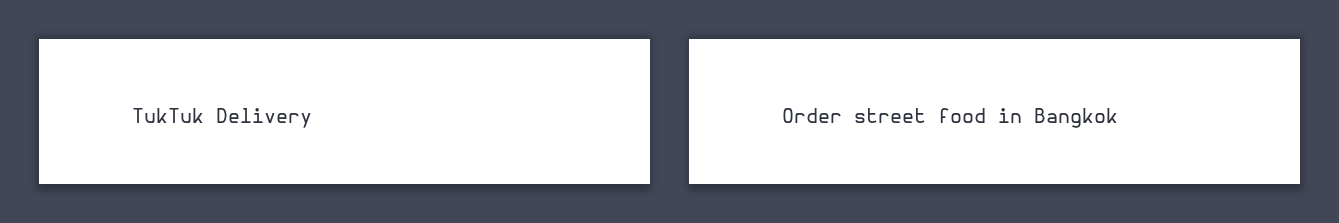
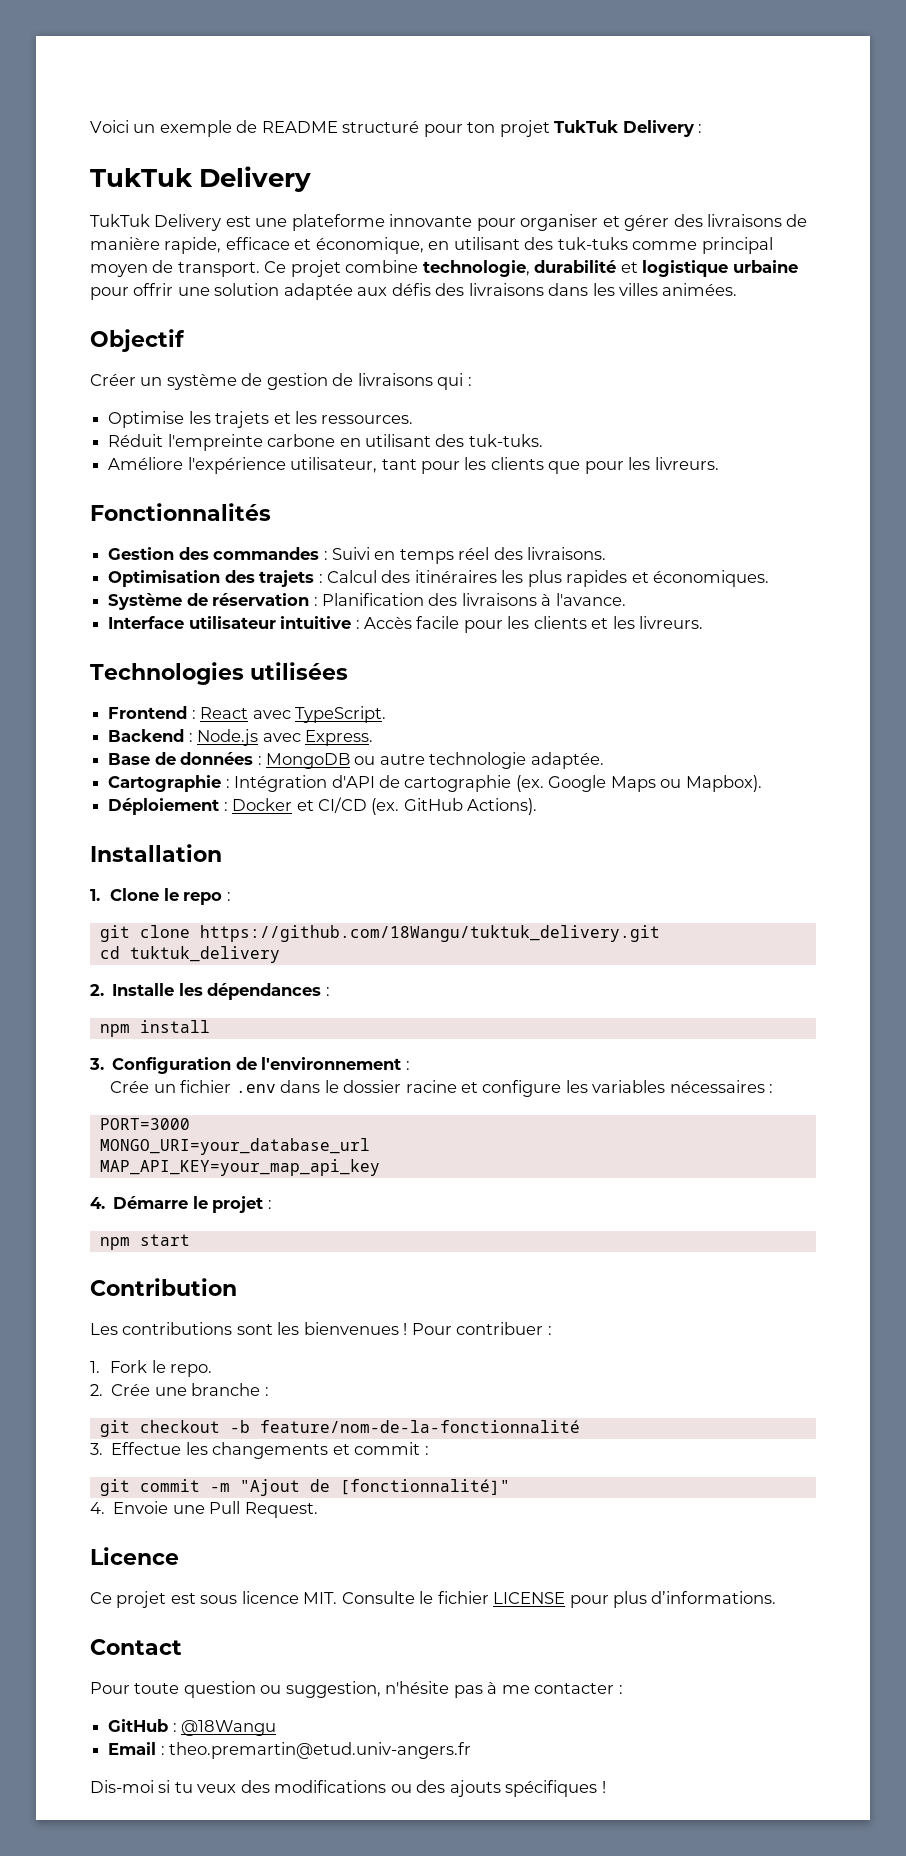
+ Voici un exemple de README structuré pour ton projet TukTuk Delivery :
  TukTuk Delivery
- Order street food in Bangkok
+ TukTuk Delivery est une plateforme innovante pour organiser et gérer des livraisons de manière rapide, efficace et économique, en utilisant des tuk-tuks comme principal moyen de transport. Ce projet combine technologie, durabilité et logistique urbaine pour offrir une solution adaptée aux défis des livraisons dans les villes animées.
+ Objectif
+ Créer un système de gestion de livraisons qui :
+ Optimise les trajets et les ressources.
+ Réduit l'empreinte carbone en utilisant des tuk-tuks.
+ Améliore l'expérience utilisateur, tant pour les clients que pour les livreurs.
+ Fonctionnalités
+ Gestion des commandes : Suivi en temps réel des livraisons.
+ Optimisation des trajets : Calcul des itinéraires les plus rapides et économiques.
+ Système de réservation : Planification des livraisons à l'avance.
+ Interface utilisateur intuitive : Accès facile pour les clients et les livreurs.
+ Technologies utilisées
+ Frontend : React avec TypeScript.
+ Backend : Node.js avec Express.
+ Base de données : MongoDB ou autre technologie adaptée.
+ Cartographie : Intégration d'API de cartographie (ex. Google Maps ou Mapbox).
+ Déploiement : Docker et CI/CD (ex. GitHub Actions).
+ Installation
+ 1. Clone le repo :
+ git clone https://github.com/18Wangu/tuktuk_delivery.git
+ cd tuktuk_delivery
+ 2. Installe les dépendances :
+ npm install
+ 3. Configuration de l'environnement :
+ Crée un fichier .env dans le dossier racine et configure les variables nécessaires :
+ PORT=3000
+ MONGO_URI=your_database_url
+ MAP_API_KEY=your_map_api_key
+ 4. Démarre le projet :
+ npm start
+ Contribution
+ Les contributions sont les bienvenues ! Pour contribuer :
+ 1. Fork le repo.
+ 2. Crée une branche :
+ git checkout -b feature/nom-de-la-fonctionnalité
+ 3. Effectue les changements et commit :
+ git commit -m "Ajout de [fonctionnalité]"
+ 4. Envoie une Pull Request.
+ Licence
+ Ce projet est sous licence MIT. Consulte le fichier LICENSE pour plus d’informations.
+ Contact
+ Pour toute question ou suggestion, n'hésite pas à me contacter :
+ GitHub : @18Wangu
+ Email : theo.premartin@etud.univ-angers.fr
+ Dis-moi si tu veux des modifications ou des ajouts spécifiques !

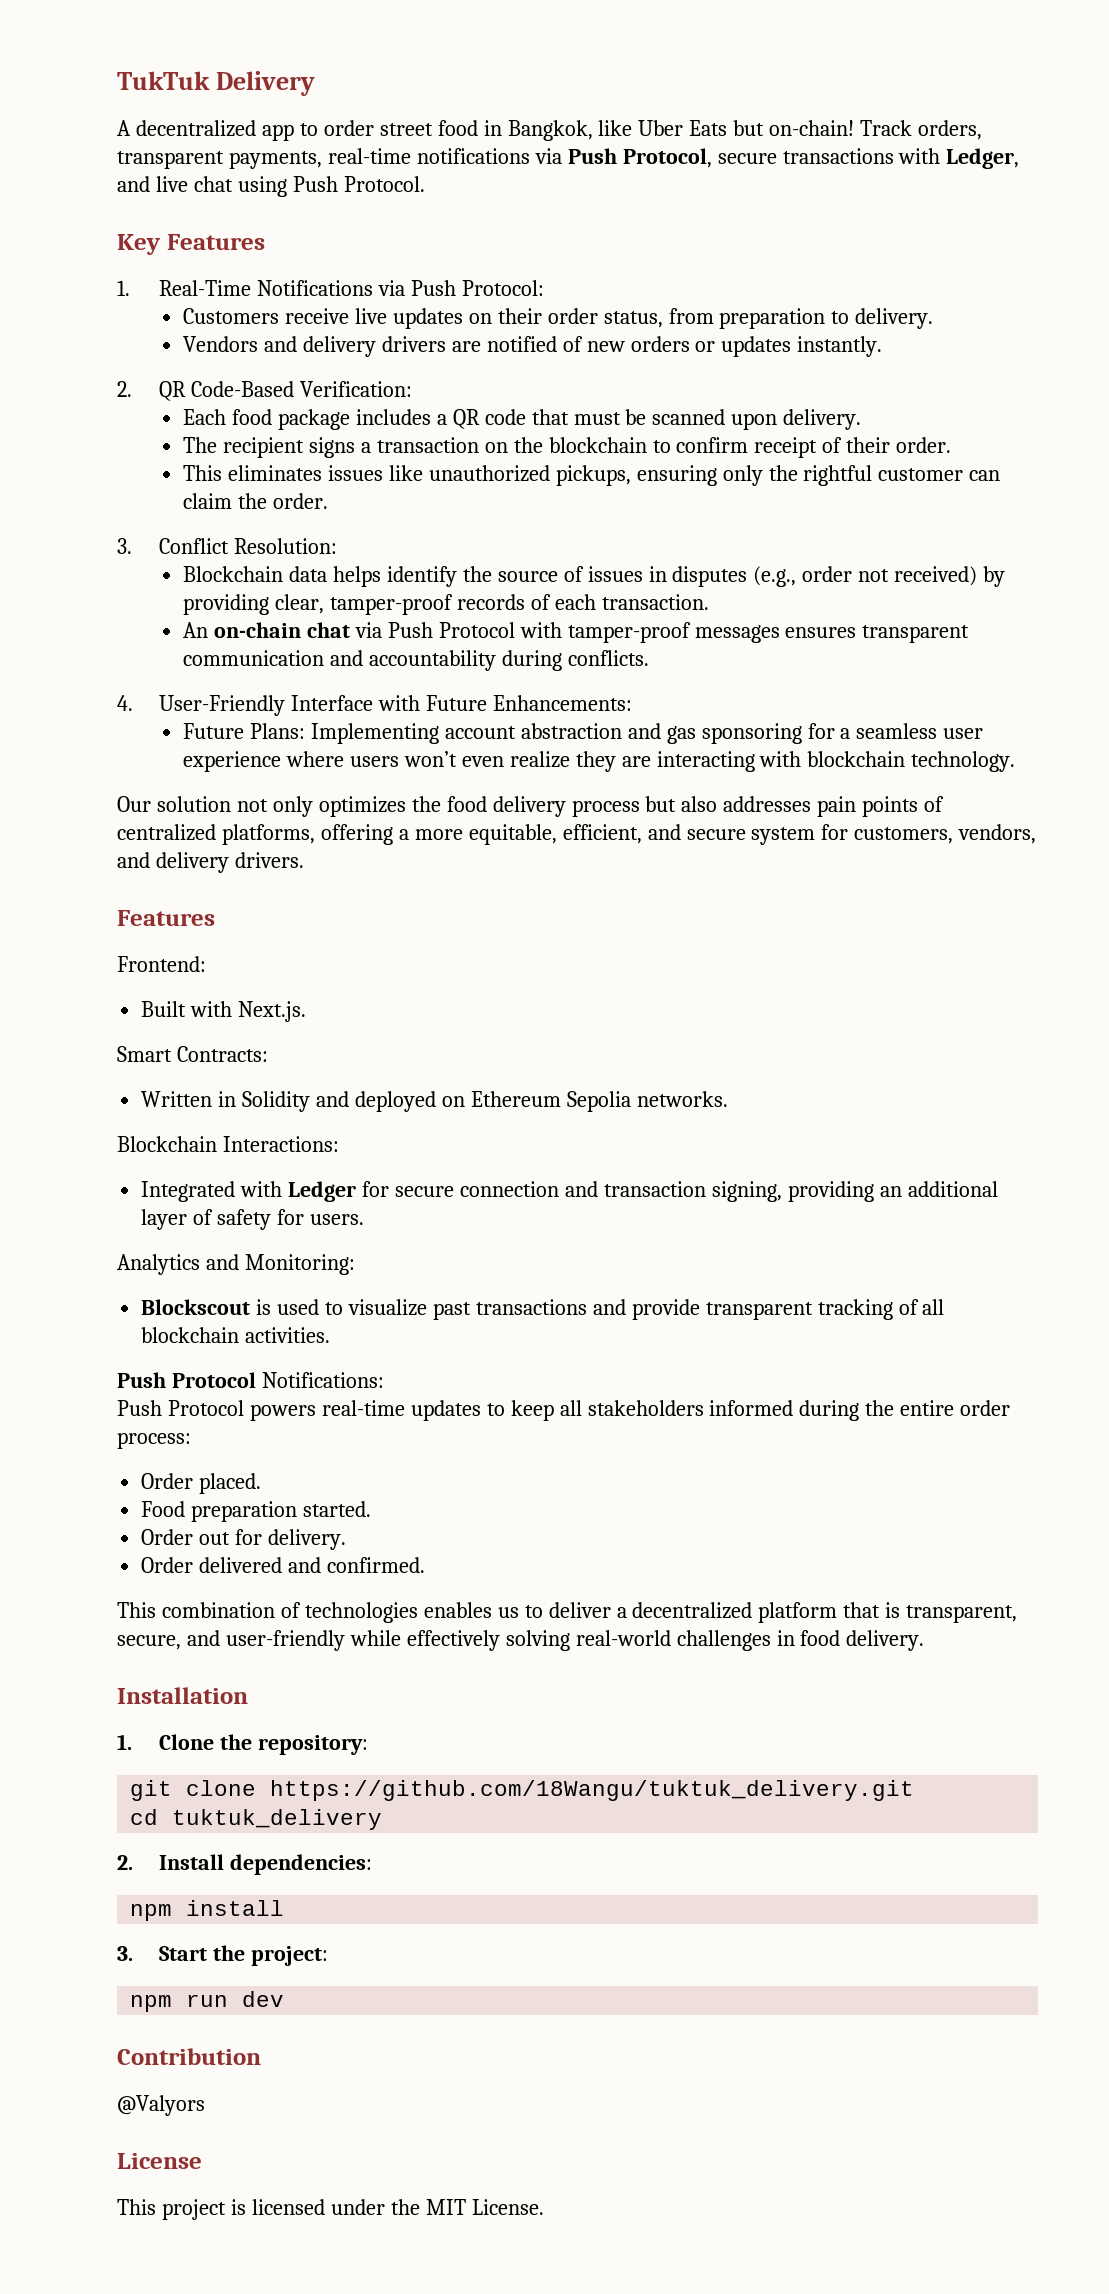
- Voici un exemple de README structuré pour ton projet TukTuk Delivery :
  TukTuk Delivery
- TukTuk Delivery est une plateforme innovante pour organiser et gérer des livraisons de manière rapide, efficace et économique, en utilisant des tuk-tuks comme principal moyen de transport. Ce projet combine technologie, durabilité et logistique urbaine pour offrir une solution adaptée aux défis des livraisons dans les villes animées.
- Objectif
- Créer un système de gestion de livraisons qui :
- Optimise les trajets et les ressources.
- Réduit l'empreinte carbone en utilisant des tuk-tuks.
- Améliore l'expérience utilisateur, tant pour les clients que pour les livreurs.
- Fonctionnalités
- Gestion des commandes : Suivi en temps réel des livraisons.
- Optimisation des trajets : Calcul des itinéraires les plus rapides et économiques.
- Système de réservation : Planification des livraisons à l'avance.
- Interface utilisateur intuitive : Accès facile pour les clients et les livreurs.
- Technologies utilisées
- Frontend : React avec TypeScript.
- Backend : Node.js avec Express.
- Base de données : MongoDB ou autre technologie adaptée.
- Cartographie : Intégration d'API de cartographie (ex. Google Maps ou Mapbox).
- Déploiement : Docker et CI/CD (ex. GitHub Actions).
+ A decentralized app to order street food in Bangkok, like Uber Eats but on-chain! Track orders, transparent payments, real-time notifications via Push Protocol, secure transactions with Ledger, and live chat using Push Protocol.
+ Key Features
+ 1. Real-Time Notifications via Push Protocol:
+ Customers receive live updates on their order status, from preparation to delivery.
+ Vendors and delivery drivers are notified of new orders or updates instantly.
+ 2. QR Code-Based Verification:
+ Each food package includes a QR code that must be scanned upon delivery.
+ The recipient signs a transaction on the blockchain to confirm receipt of their order.
+ This eliminates issues like unauthorized pickups, ensuring only the rightful customer can claim the order.
+ 3. Conflict Resolution:
+ Blockchain data helps identify the source of issues in disputes (e.g., order not received) by providing clear, tamper-proof records of each transaction.
+ An on-chain chat via Push Protocol with tamper-proof messages ensures transparent communication and accountability during conflicts.
+ 4. User-Friendly Interface with Future Enhancements:
+ Future Plans: Implementing account abstraction and gas sponsoring for a seamless user experience where users won’t even realize they are interacting with blockchain technology.
+ Our solution not only optimizes the food delivery process but also addresses pain points of centralized platforms, offering a more equitable, efficient, and secure system for customers, vendors, and delivery drivers.
+ Features
+ Frontend:
+ Built with Next.js.
+ Smart Contracts:
+ Written in Solidity and deployed on Ethereum Sepolia networks.
+ Blockchain Interactions:
+ Integrated with Ledger for secure connection and transaction signing, providing an additional layer of safety for users.
+ Analytics and Monitoring:
+ Blockscout is used to visualize past transactions and provide transparent tracking of all blockchain activities.
+ Push Protocol Notifications:
+ Push Protocol powers real-time updates to keep all stakeholders informed during the entire order process:
+ Order placed.
+ Food preparation started.
+ Order out for delivery.
+ Order delivered and confirmed.
+ This combination of technologies enables us to deliver a decentralized platform that is transparent, secure, and user-friendly while effectively solving real-world challenges in food delivery.
- 1. Clone le repo :
+ 1. Clone the repository:
- 2. Installe les dépendances :
+ 2. Install dependencies:
- 3. Configuration de l'environnement :
- Crée un fichier .env dans le dossier racine et configure les variables nécessaires :
- PORT=3000
- MONGO_URI=your_database_url
- MAP_API_KEY=your_map_api_key
- 4. Démarre le projet :
- npm start
+ 3. Start the project:
+ npm run dev
- Les contributions sont les bienvenues ! Pour contribuer :
- 1. Fork le repo.
- 2. Crée une branche :
- git checkout -b feature/nom-de-la-fonctionnalité
- 3. Effectue les changements et commit :
- git commit -m "Ajout de [fonctionnalité]"
- 4. Envoie une Pull Request.
- Licence
- Ce projet est sous licence MIT. Consulte le fichier LICENSE pour plus d’informations.
- Contact
- Pour toute question ou suggestion, n'hésite pas à me contacter :
- GitHub : @18Wangu
- Email : theo.premartin@etud.univ-angers.fr
- Dis-moi si tu veux des modifications ou des ajouts spécifiques !
+ @Valyors
+ License
+ This project is licensed under the MIT License.

